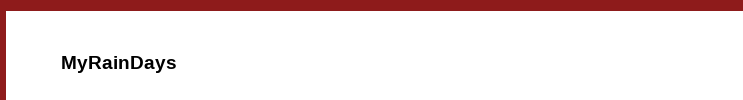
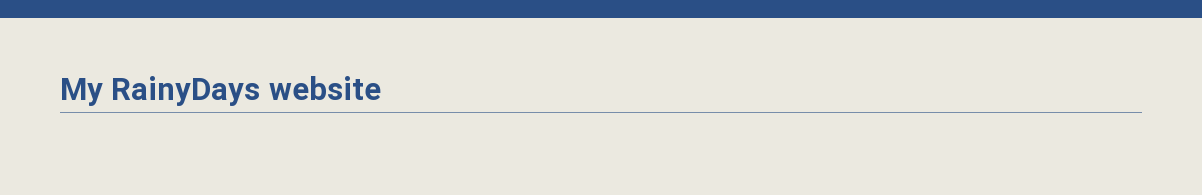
- MyRainDays
+ My RainyDays website

